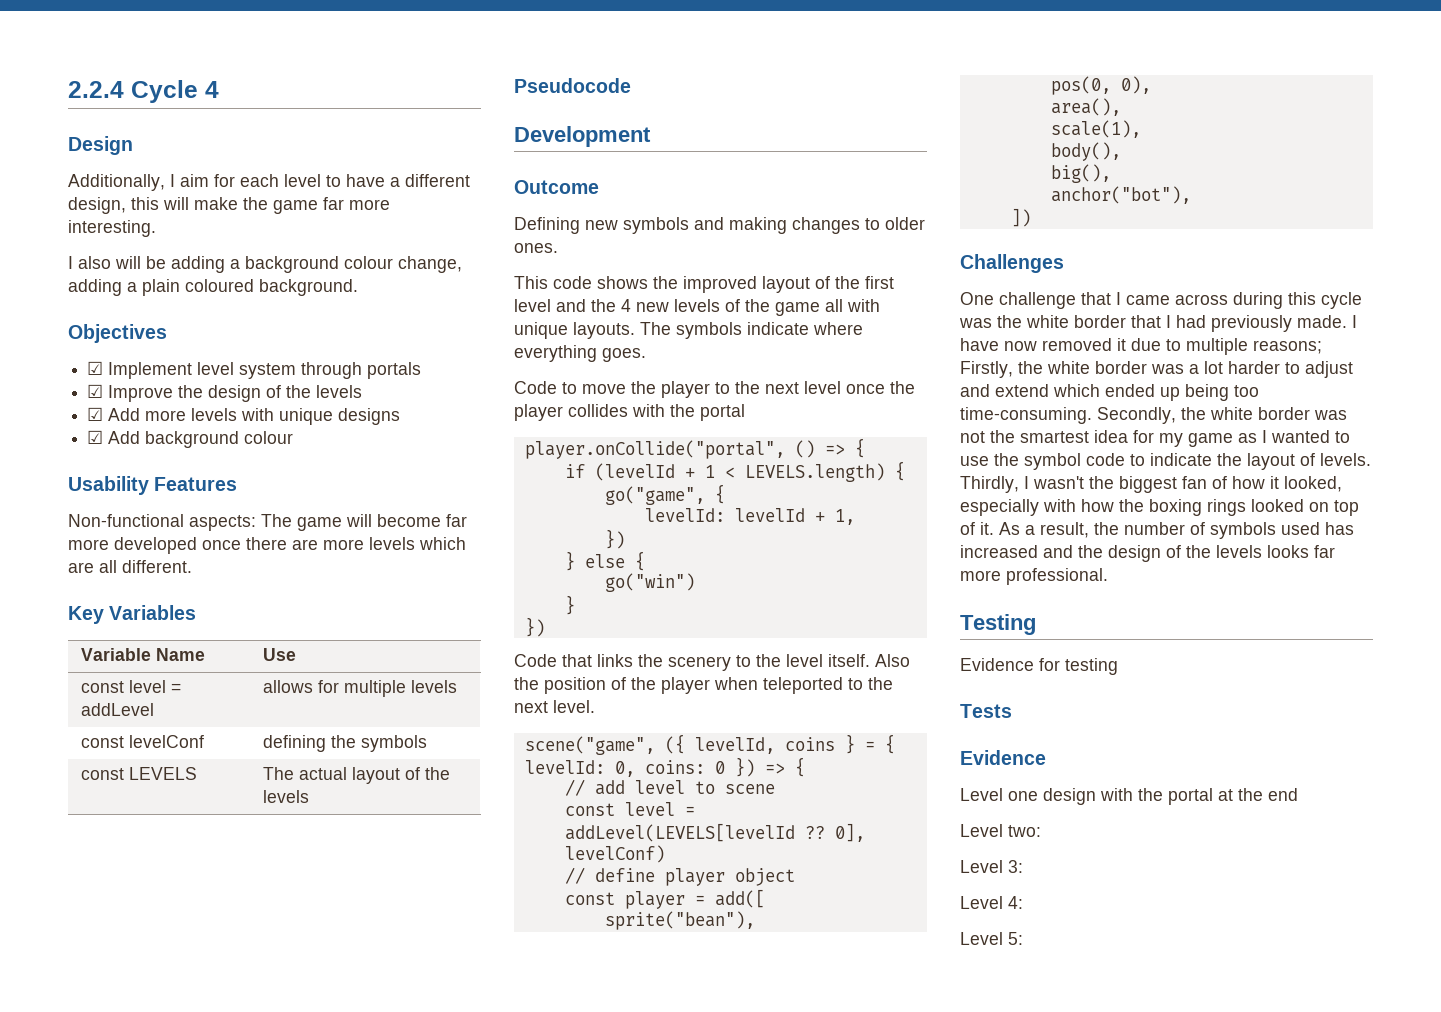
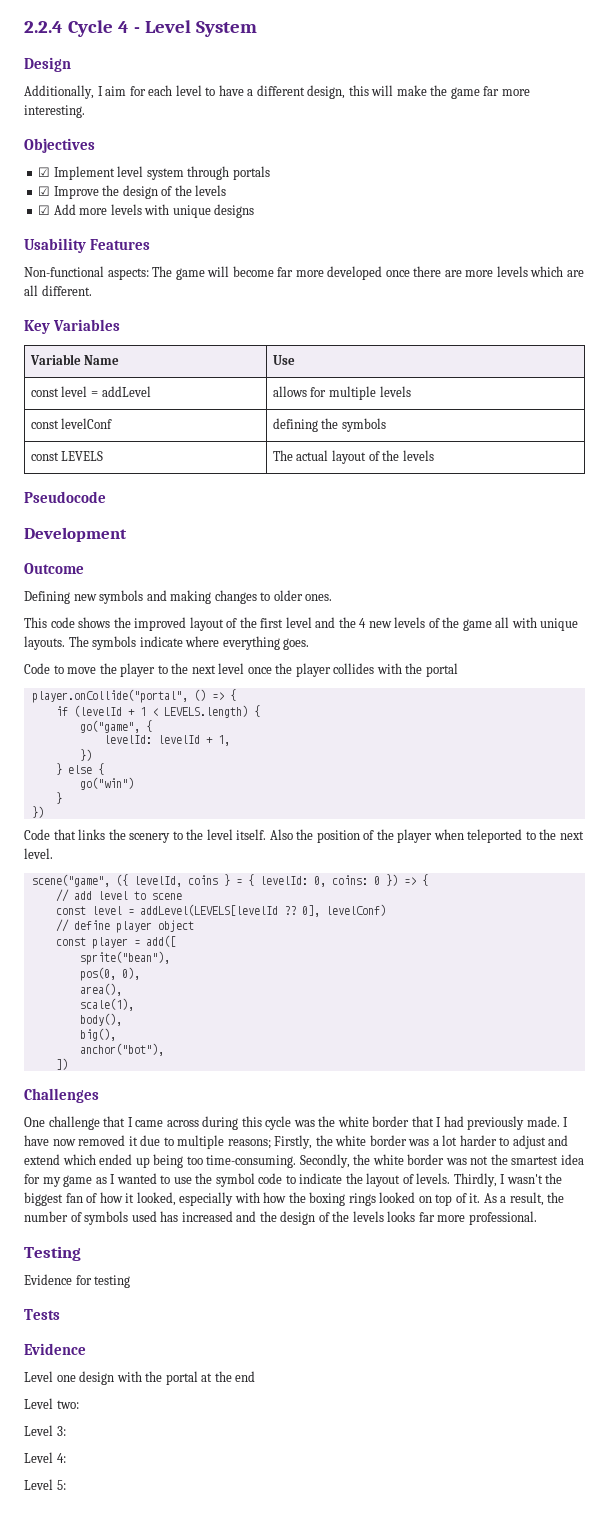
- 2.2.4 Cycle 4
+ 2.2.4 Cycle 4 - Level System
- I also will be adding a background colour change, adding a plain coloured background.
- ☑ Add background colour

